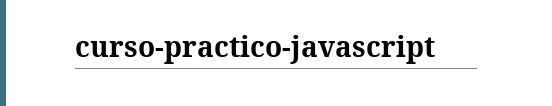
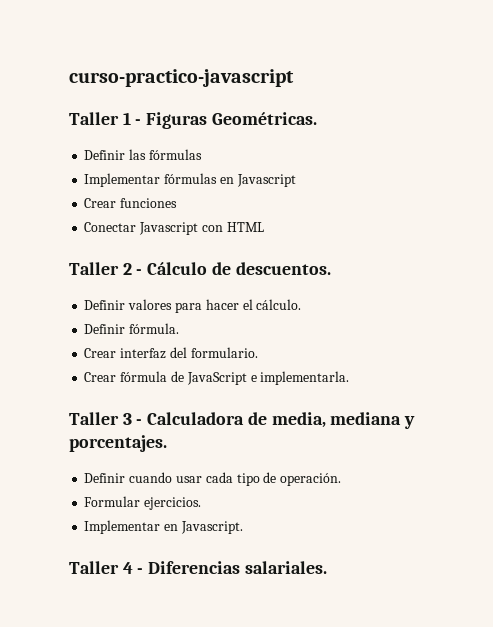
+ Taller 1 - Figuras Geométricas.
+ Definir las fórmulas
+ Implementar fórmulas en Javascript
+ Crear funciones
+ Conectar Javascript con HTML
+ Taller 2 - Cálculo de descuentos.
+ Definir valores para hacer el cálculo.
+ Definir fórmula.
+ Crear interfaz del formulario.
+ Crear fórmula de JavaScript e implementarla.
+ Taller 3 - Calculadora de media, mediana y porcentajes.
+ Definir cuando usar cada tipo de operación.
+ Formular ejercicios.
+ Implementar en Javascript.
+ Taller 4 - Diferencias salariales.

